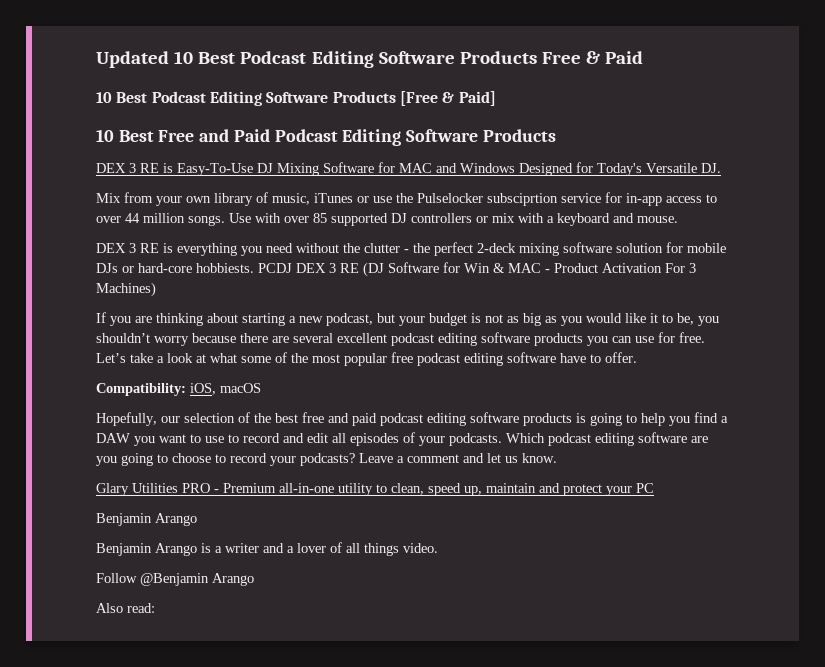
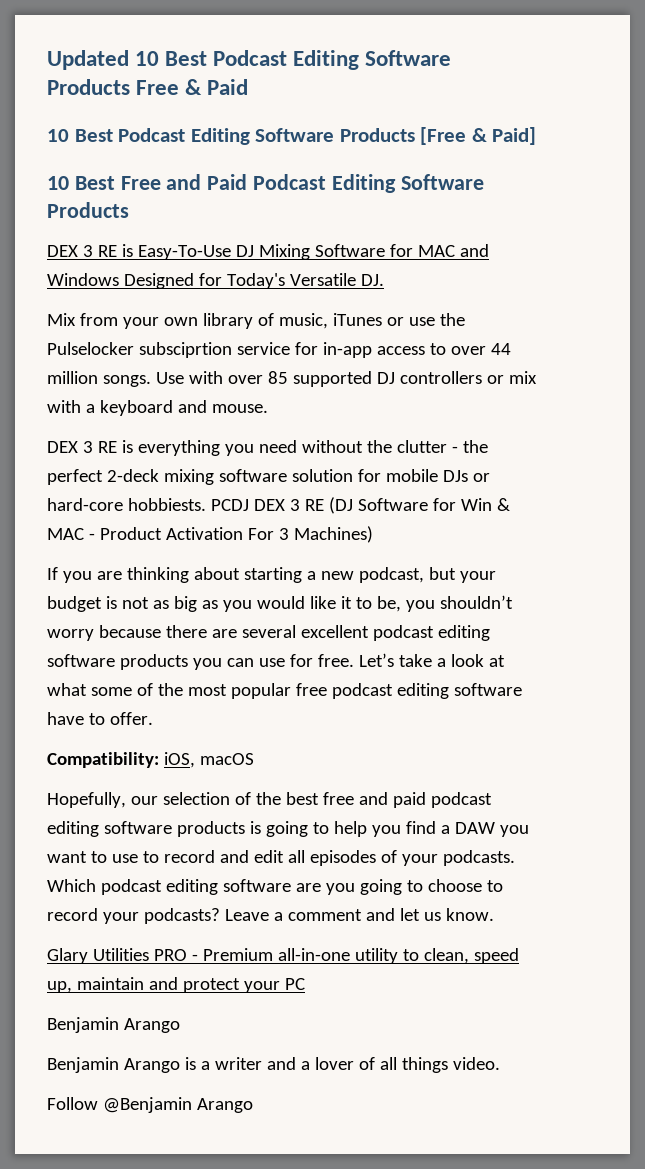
- Also read:

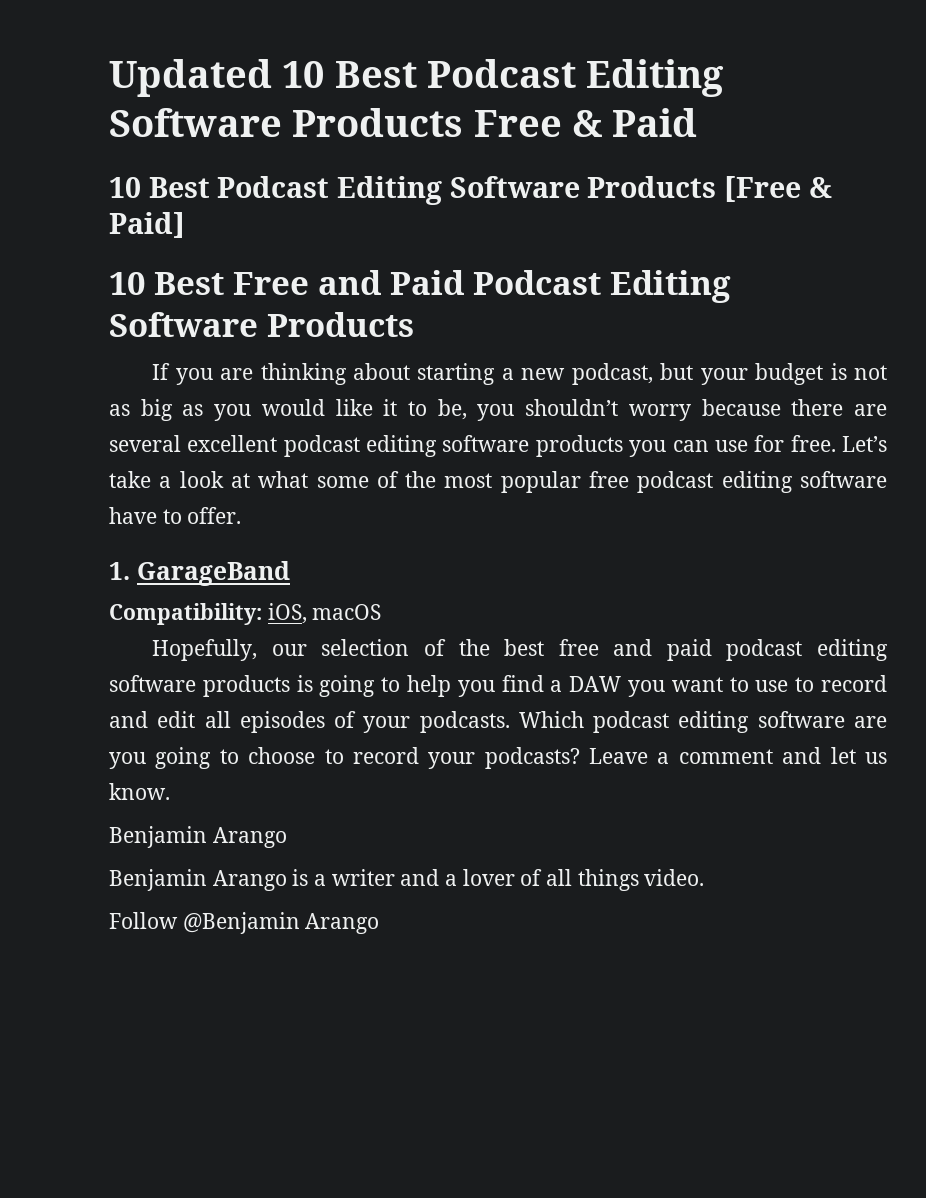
- DEX 3 RE is Easy-To-Use DJ Mixing Software for MAC and Windows Designed for Today's Versatile DJ.
- Mix from your own library of music, iTunes or use the Pulselocker subsciprtion service for in-app access to over 44 million songs. Use with over 85 supported DJ controllers or mix with a keyboard and mouse.
- DEX 3 RE is everything you need without the clutter - the perfect 2-deck mixing software solution for mobile DJs or hard-core hobbiests. PCDJ DEX 3 RE (DJ Software for Win & MAC - Product Activation For 3 Machines)
+ 1. GarageBand
- Glary Utilities PRO - Premium all-in-one utility to clean, speed up, maintain and protect your PC

